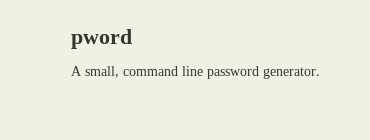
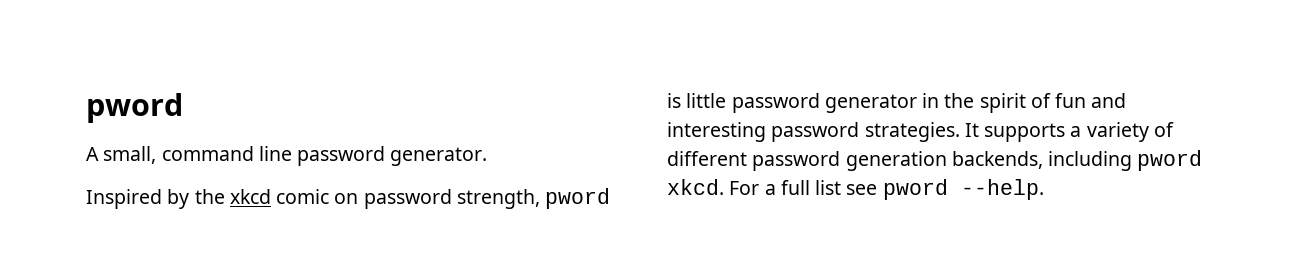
+ Inspired by the xkcd comic on password strength, pword is little password generator in the spirit of fun and interesting password strategies. It supports a variety of different password generation backends, including pword xkcd. For a full list see pword --help.

